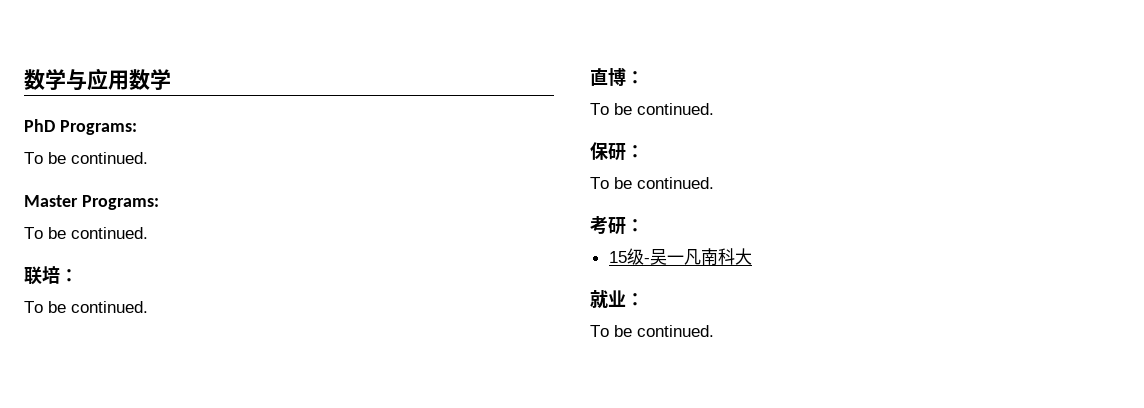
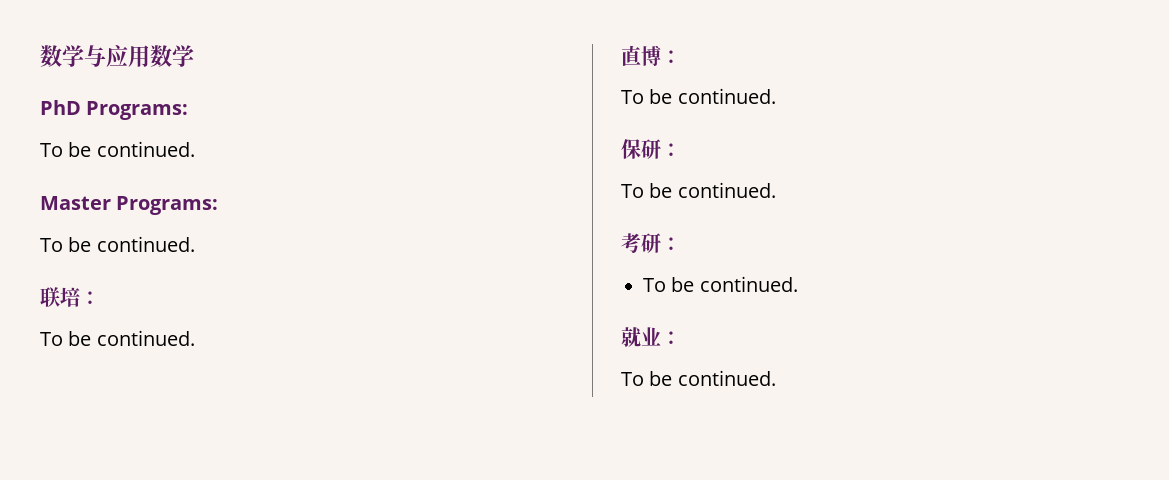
  考研：
- 15级-吴一凡南科大
+ To be continued.

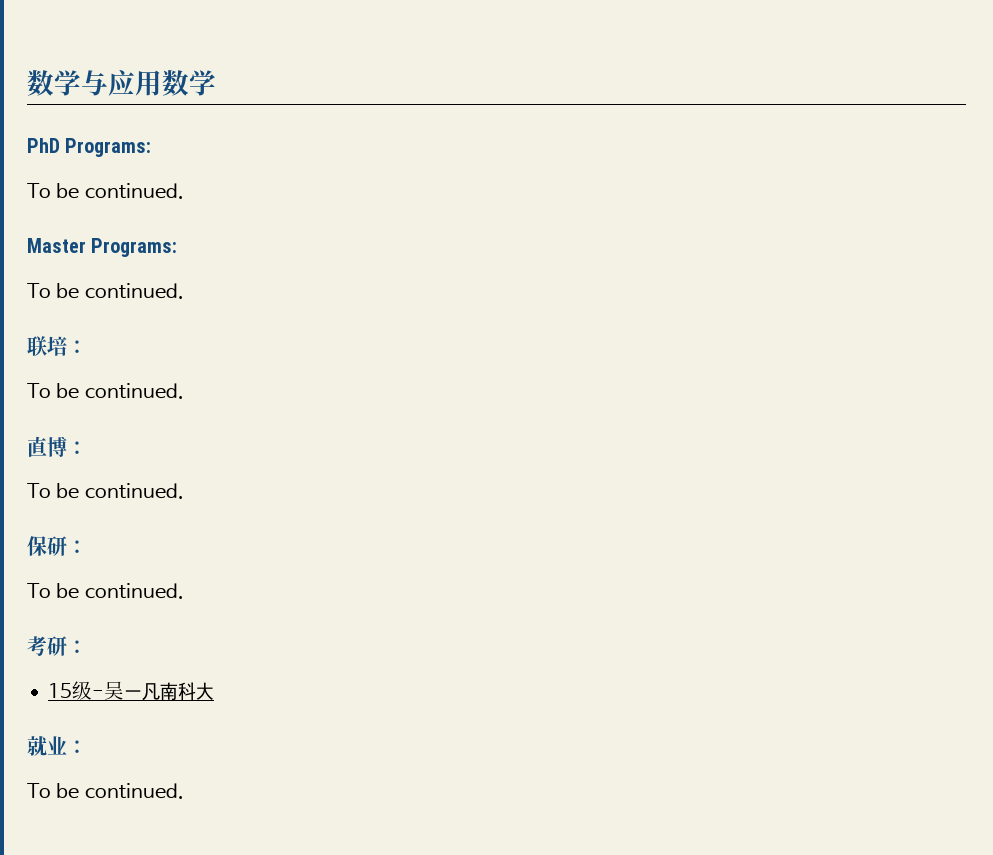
  考研：
- To be continued.
+ 15级-吴一凡南科大

